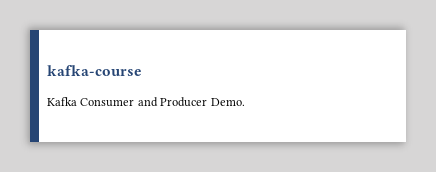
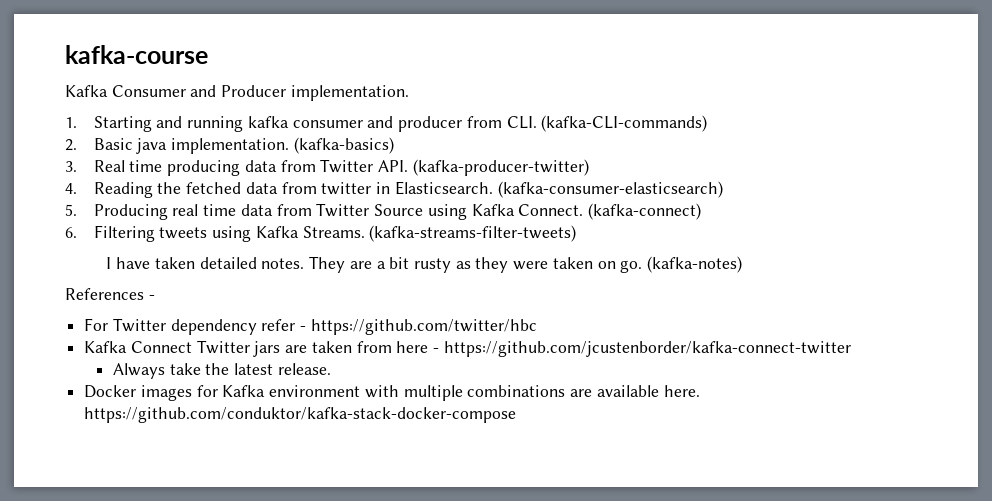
- Kafka Consumer and Producer Demo.
+ Kafka Consumer and Producer implementation.
+ 1. Starting and running kafka consumer and producer from CLI. (kafka-CLI-commands)
+ 2. Basic java implementation. (kafka-basics)
+ 3. Real time producing data from Twitter API. (kafka-producer-twitter)
+ 4. Reading the fetched data from twitter in Elasticsearch. (kafka-consumer-elasticsearch)
+ 5. Producing real time data from Twitter Source using Kafka Connect. (kafka-connect)
+ 6. Filtering tweets using Kafka Streams. (kafka-streams-filter-tweets)
+ I have taken detailed notes. They are a bit rusty as they were taken on go. (kafka-notes)
+ References -
+ For Twitter dependency refer - https://github.com/twitter/hbc
+ Kafka Connect Twitter jars are taken from here - https://github.com/jcustenborder/kafka-connect-twitter
+ Always take the latest release.
+ Docker images for Kafka environment with multiple combinations are available here. https://github.com/conduktor/kafka-stack-docker-compose

